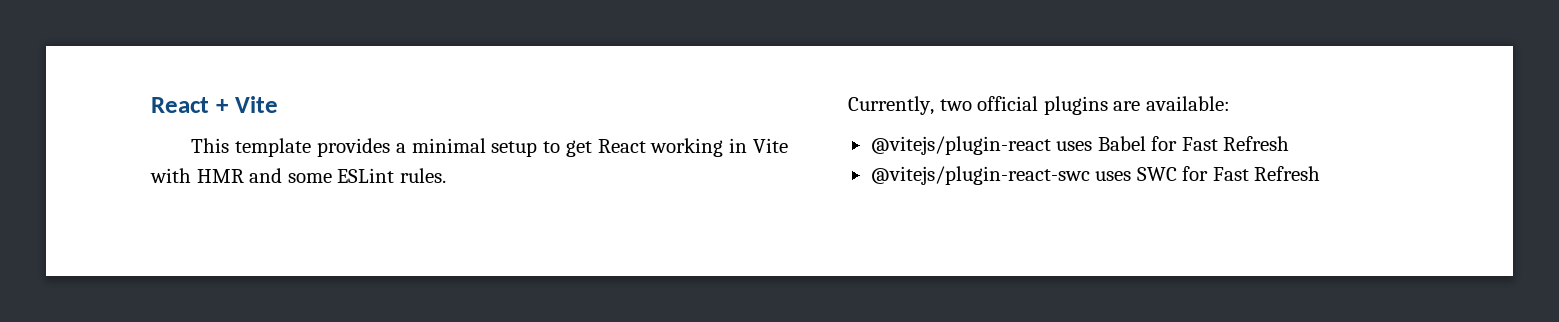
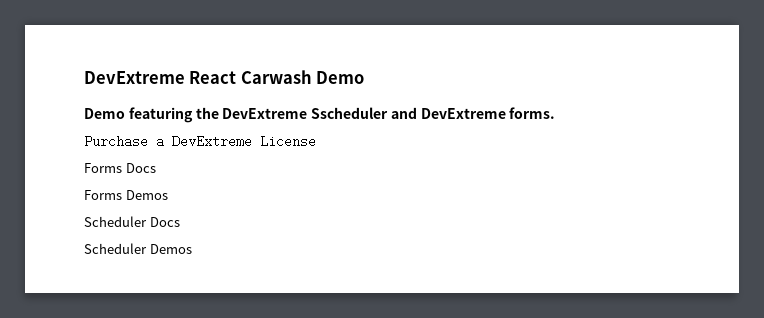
- React + Vite
- This template provides a minimal setup to get React working in Vite with HMR and some ESLint rules.
- Currently, two official plugins are available:
- @vitejs/plugin-react uses Babel for Fast Refresh
- @vitejs/plugin-react-swc uses SWC for Fast Refresh
+ DevExtreme React Carwash Demo
+ Demo featuring the DevExtreme Sscheduler and DevExtreme forms.
+ Purchase a DevExtreme License
+ Forms Docs
+ Forms Demos
+ Scheduler Docs
+ Scheduler Demos

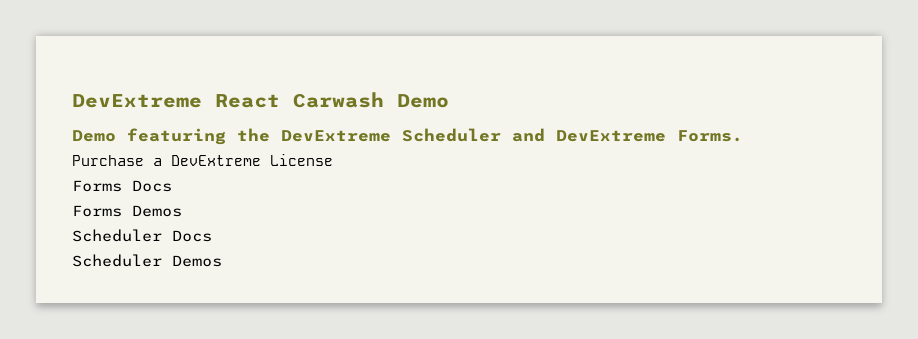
- Demo featuring the DevExtreme Sscheduler and DevExtreme forms.
+ Demo featuring the DevExtreme Scheduler and DevExtreme Forms.

